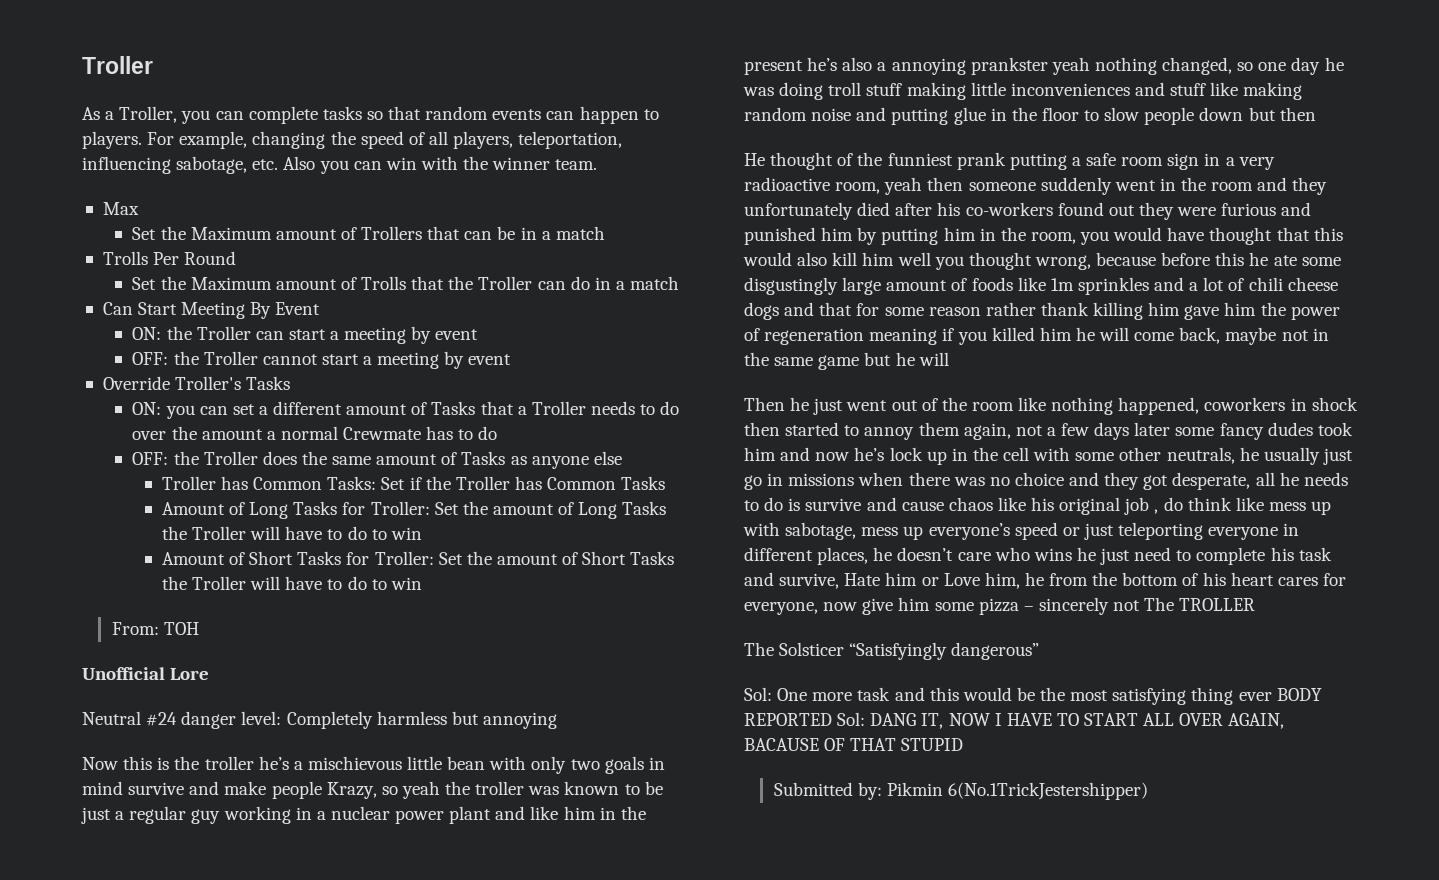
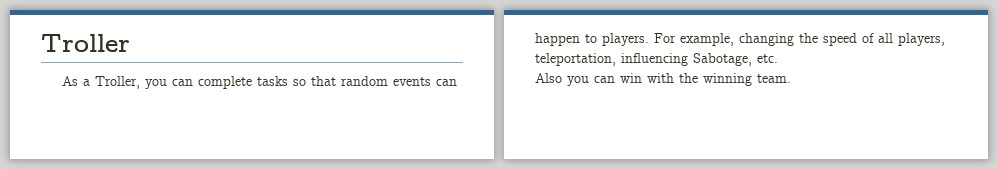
- For example, changing the speed of all players, teleportation, influencing sabotage, etc. Also you can win with the winner team.
+ For example, changing the speed of all players, teleportation, influencing Sabotage, etc.
+ Also you can win with the winning team.
- Max
- Set the Maximum amount of Trollers that can be in a match
- Trolls Per Round
- Set the Maximum amount of Trolls that the Troller can do in a match
- Can Start Meeting By Event
- ON: the Troller can start a meeting by event
- OFF: the Troller cannot start a meeting by event
- Override Troller's Tasks
- ON: you can set a different amount of Tasks that a Troller needs to do over the amount a normal Crewmate has to do
- OFF: the Troller does the same amount of Tasks as anyone else
- Troller has Common Tasks: Set if the Troller has Common Tasks
- Amount of Long Tasks for Troller: Set the amount of Long Tasks the Troller will have to do to win
- Amount of Short Tasks for Troller: Set the amount of Short Tasks the Troller will have to do to win
- From: TOH
- Unofficial Lore
- Neutral #24 danger level: Completely harmless but annoying
- Now this is the troller he’s a mischievous little bean with only two goals in mind survive and make people Krazy, so yeah the troller was known to be just a regular guy working in a nuclear power plant and like him in the present he’s also a annoying prankster yeah nothing changed, so one day he was doing troll stuff making little inconveniences and stuff like making random noise and putting glue in the floor to slow people down but then
- He thought of the funniest prank putting a safe room sign in a very radioactive room, yeah then someone suddenly went in the room and they unfortunately died after his co-workers found out they were furious and punished him by putting him in the room, you would have thought that this would also kill him well you thought wrong, because before this he ate some disgustingly large amount of foods like 1m sprinkles and a lot of chili cheese dogs and that for some reason rather thank killing him gave him the power of regeneration meaning if you killed him he will come back, maybe not in the same game but he will
- Then he just went out of the room like nothing happened, coworkers in shock then started to annoy them again, not a few days later some fancy dudes took him and now he’s lock up in the cell with some other neutrals, he usually just go in missions when there was no choice and they got desperate, all he needs to do is survive and cause chaos like his original job , do think like mess up with sabotage, mess up everyone’s speed or just teleporting everyone in different places, he doesn’t care who wins he just need to complete his task and survive, Hate him or Love him, he from the bottom of his heart cares for everyone, now give him some pizza – sincerely not The TROLLER
- The Solsticer “Satisfyingly dangerous”
- Sol: One more task and this would be the most satisfying thing ever BODY REPORTED Sol: DANG IT, NOW I HAVE TO START ALL OVER AGAIN, BACAUSE OF THAT STUPID
- Submitted by: Pikmin 6(No.1TrickJestershipper)

